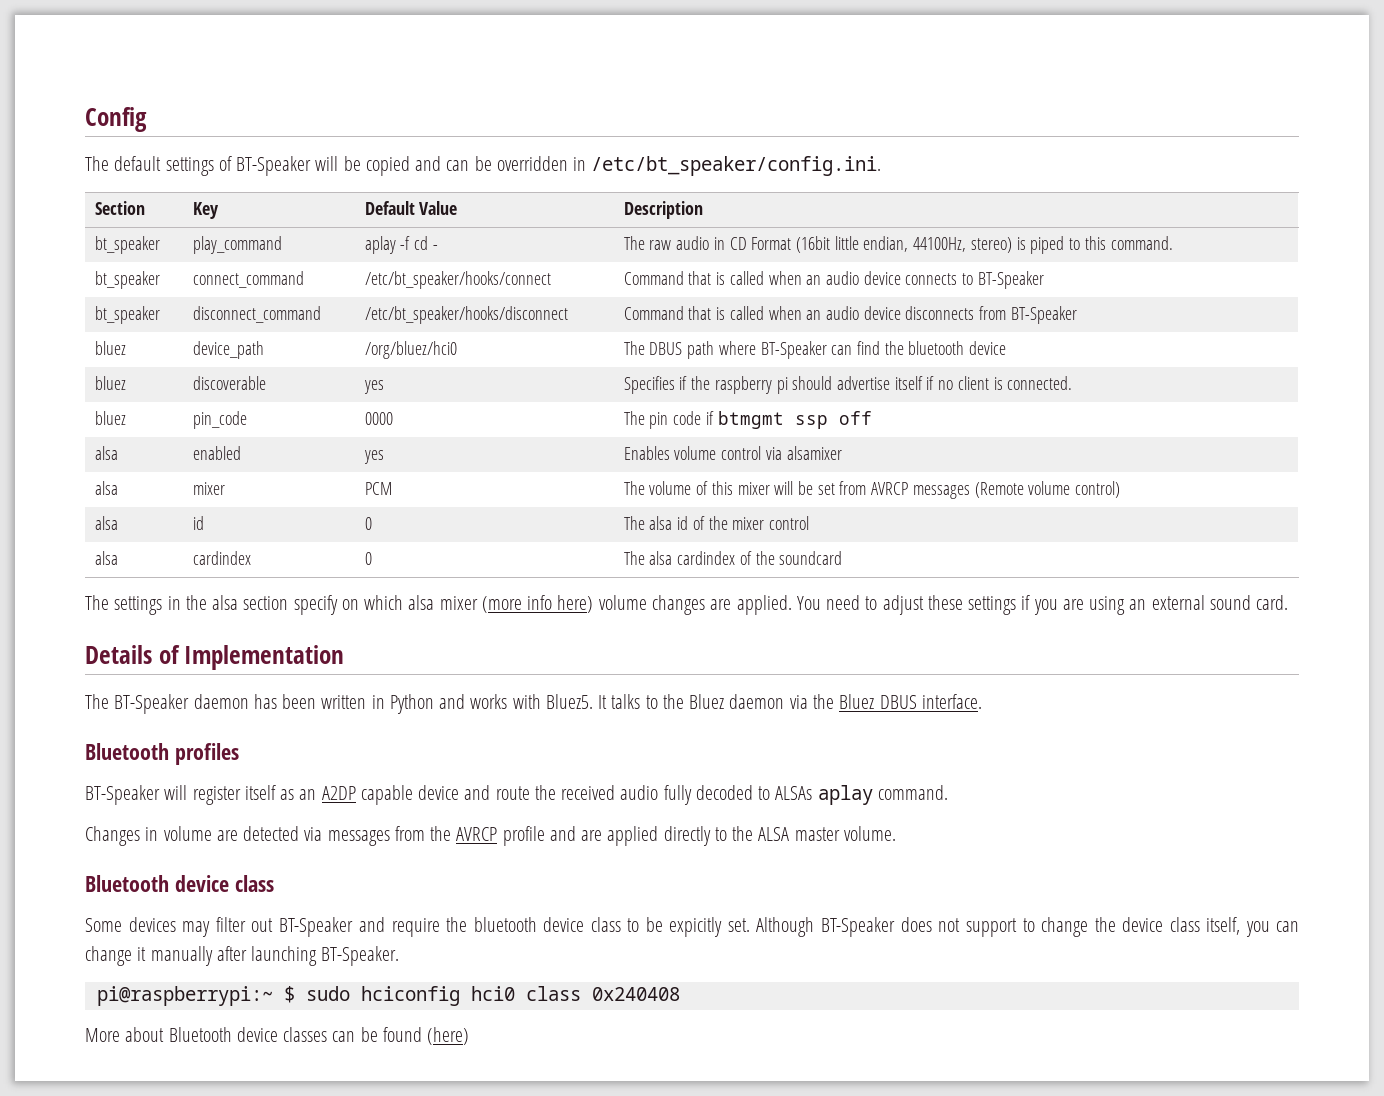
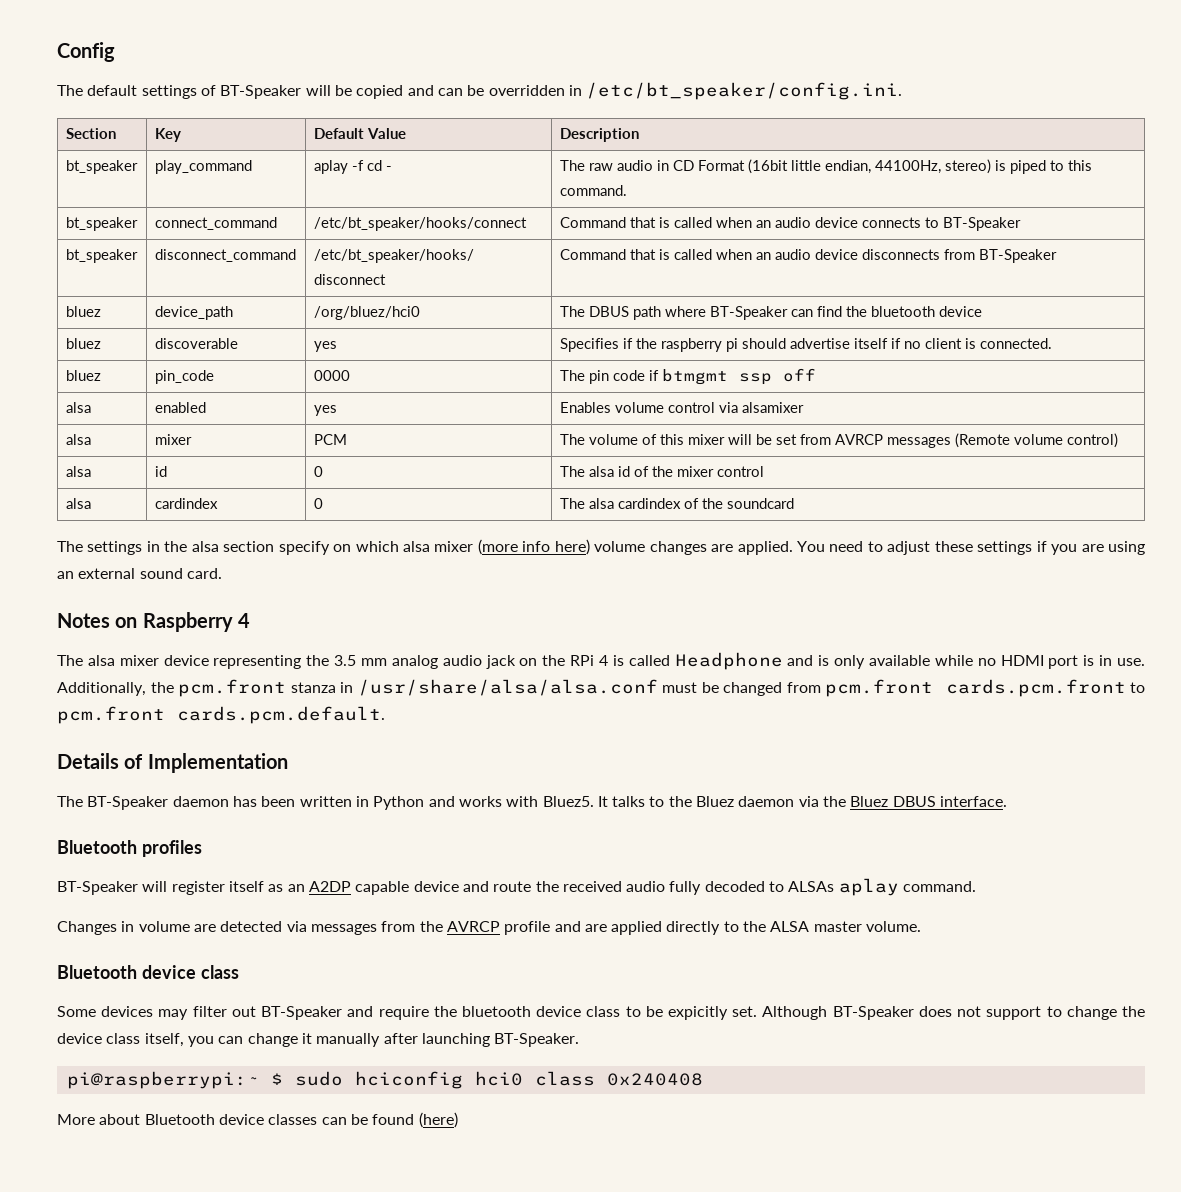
+ Notes on Raspberry 4
+ The alsa mixer device representing the 3.5 mm analog audio jack on the RPi 4 is called Headphone and is only available while no HDMI port is in use. Additionally, the pcm.front stanza in /usr/share/alsa/alsa.conf must be changed from pcm.front cards.pcm.front to pcm.front cards.pcm.default.

